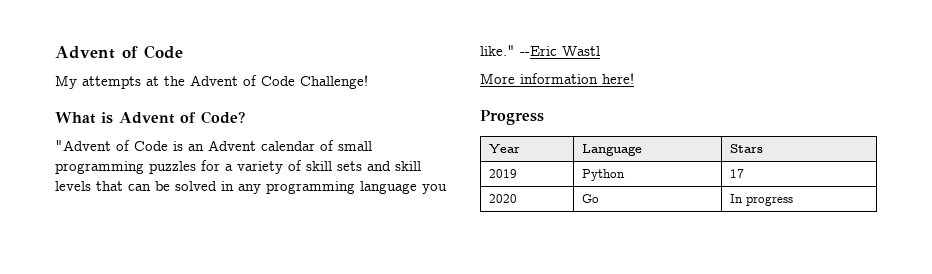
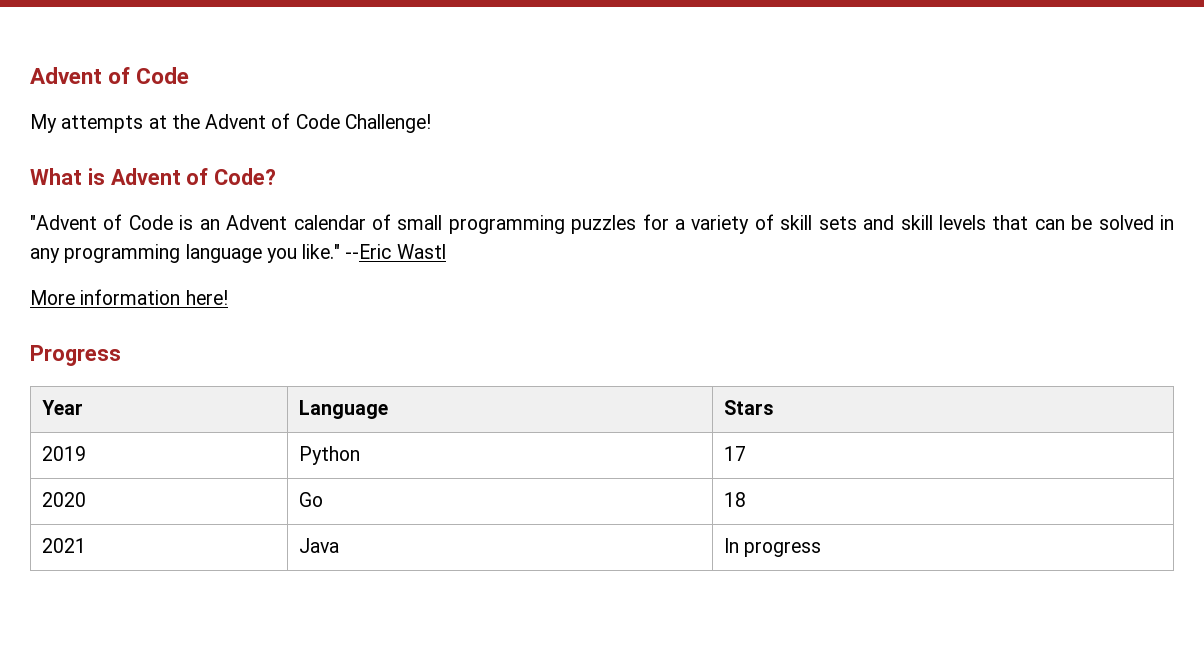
- 2020 | Go | In progress
+ 2020 | Go | 18
+ 2021 | Java | In progress

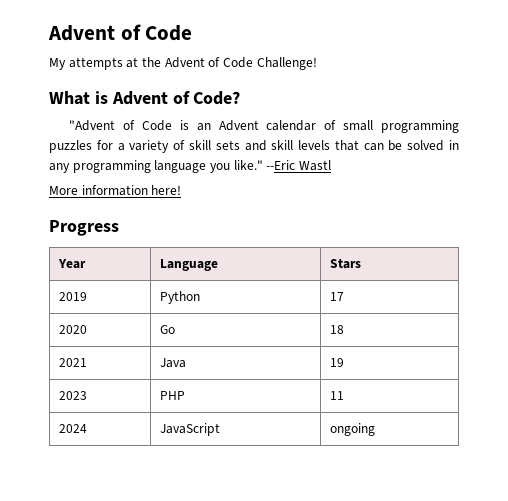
- 2021 | Java | In progress
+ 2021 | Java | 19
+ 2023 | PHP | 11
+ 2024 | JavaScript | ongoing

